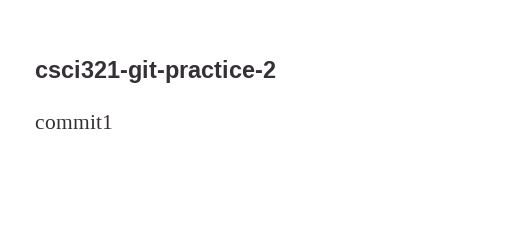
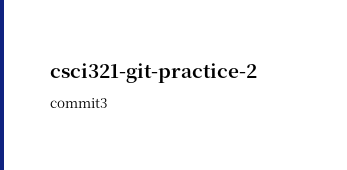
- commit1
+ commit3

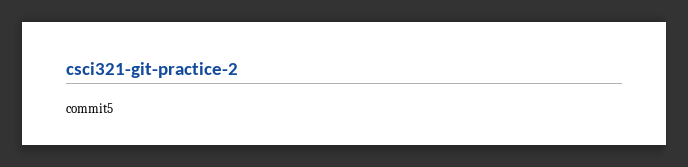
- commit3
+ commit5

